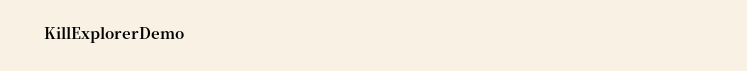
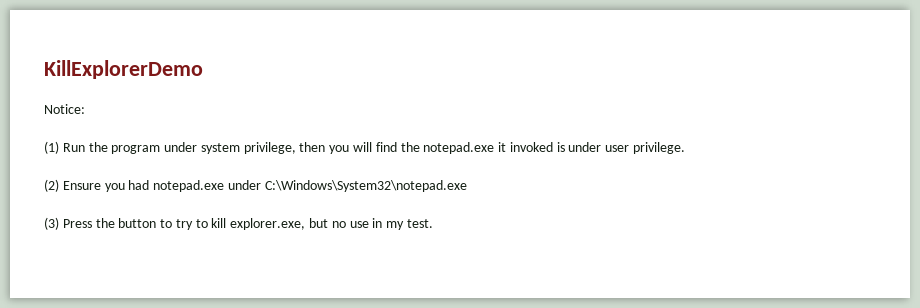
+ Notice:
+ (1) Run the program under system privilege, then you will find the notepad.exe it invoked is under user privilege.
+ (2) Ensure you had notepad.exe under C:\Windows\System32\notepad.exe
+ (3) Press the button to try to kill explorer.exe, but no use in my test.

